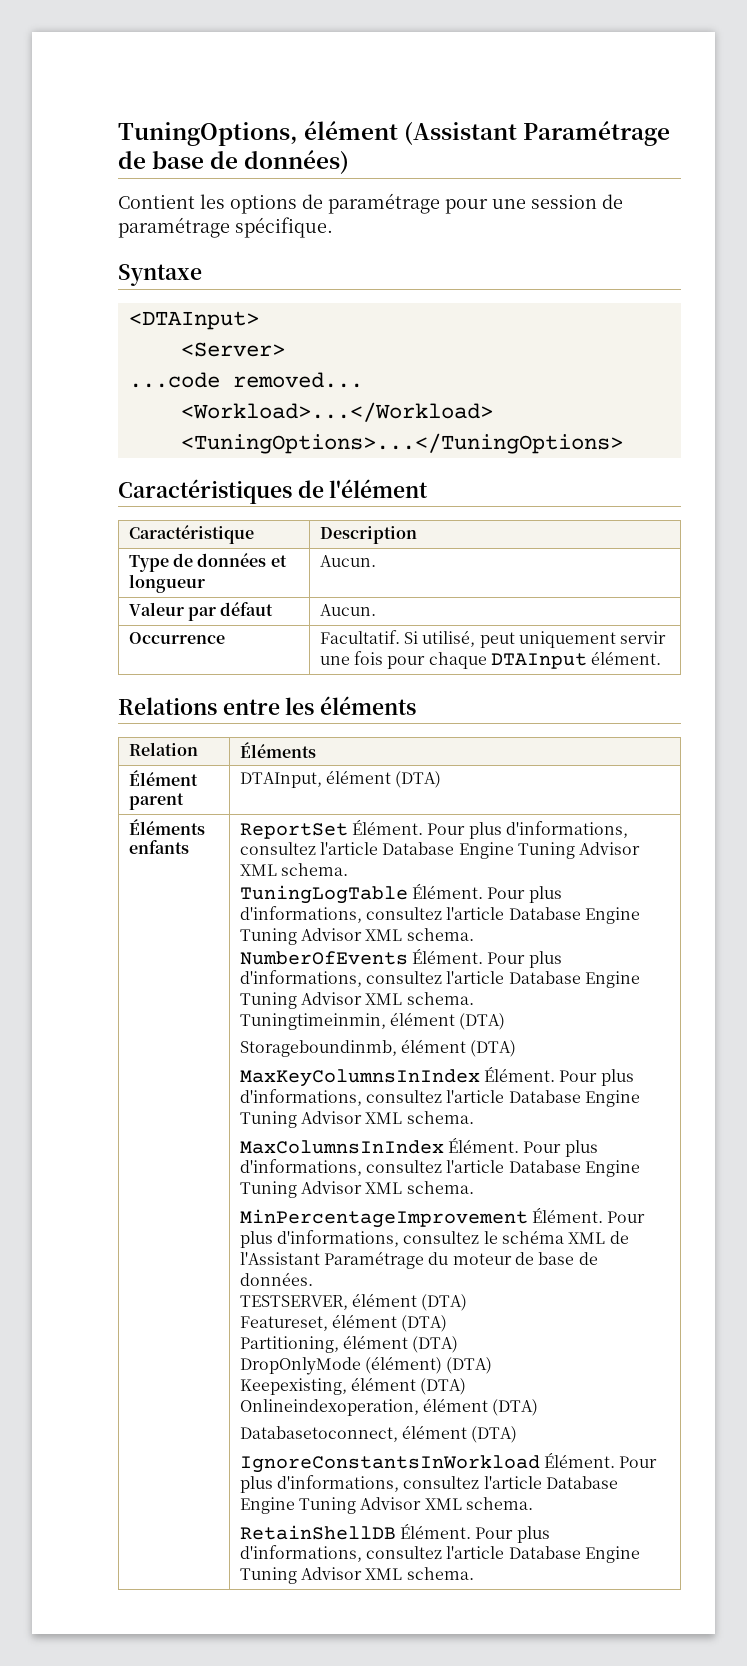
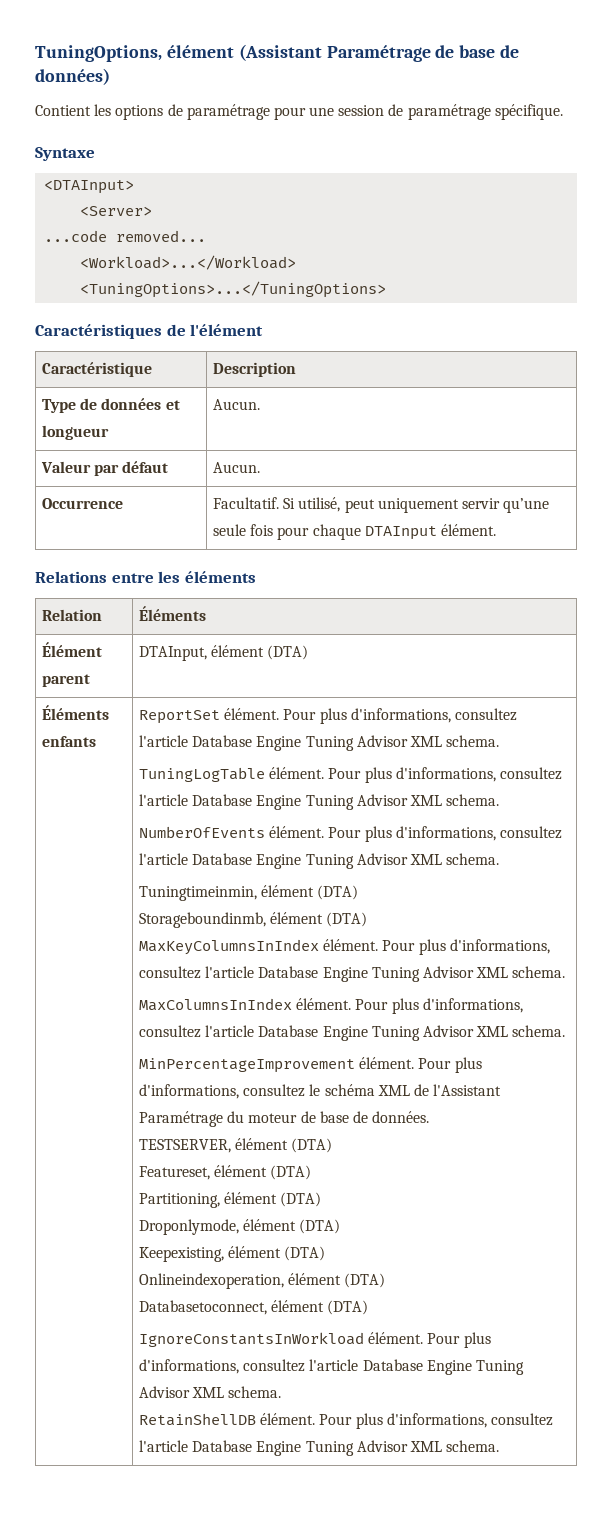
- Occurrence | Facultatif. Si utilisé, peut uniquement servir une fois pour chaque DTAInput élément.
+ Occurrence | Facultatif. Si utilisé, peut uniquement servir qu’une seule fois pour chaque DTAInput élément.
- ReportSet Élément.
+ ReportSet élément.
- TuningLogTable Élément.
+ TuningLogTable élément.
- NumberOfEvents Élément.
+ NumberOfEvents élément.
- MaxKeyColumnsInIndex Élément.
+ MaxKeyColumnsInIndex élément.
- MaxColumnsInIndex Élément.
+ MaxColumnsInIndex élément.
- MinPercentageImprovement Élément.
+ MinPercentageImprovement élément.
- DropOnlyMode (élément) (DTA)
+ Droponlymode, élément (DTA)
- IgnoreConstantsInWorkload Élément.
+ IgnoreConstantsInWorkload élément.
- RetainShellDB Élément.
+ RetainShellDB élément.

